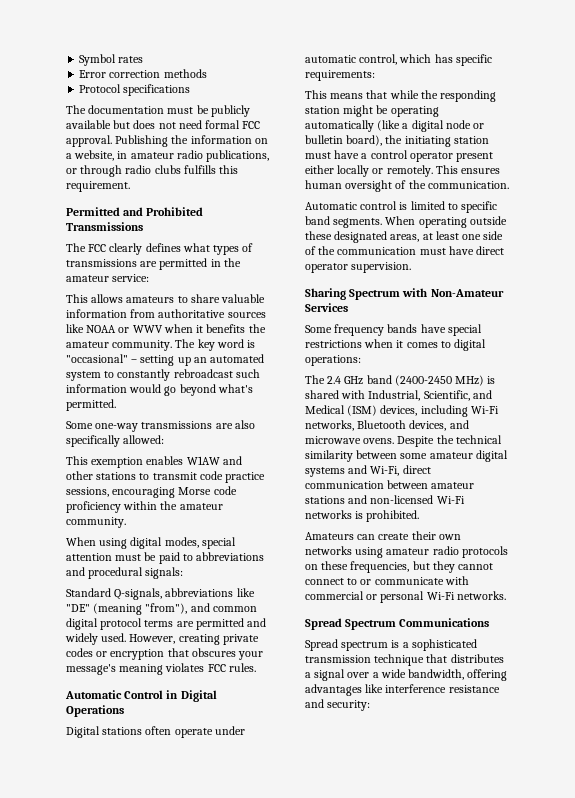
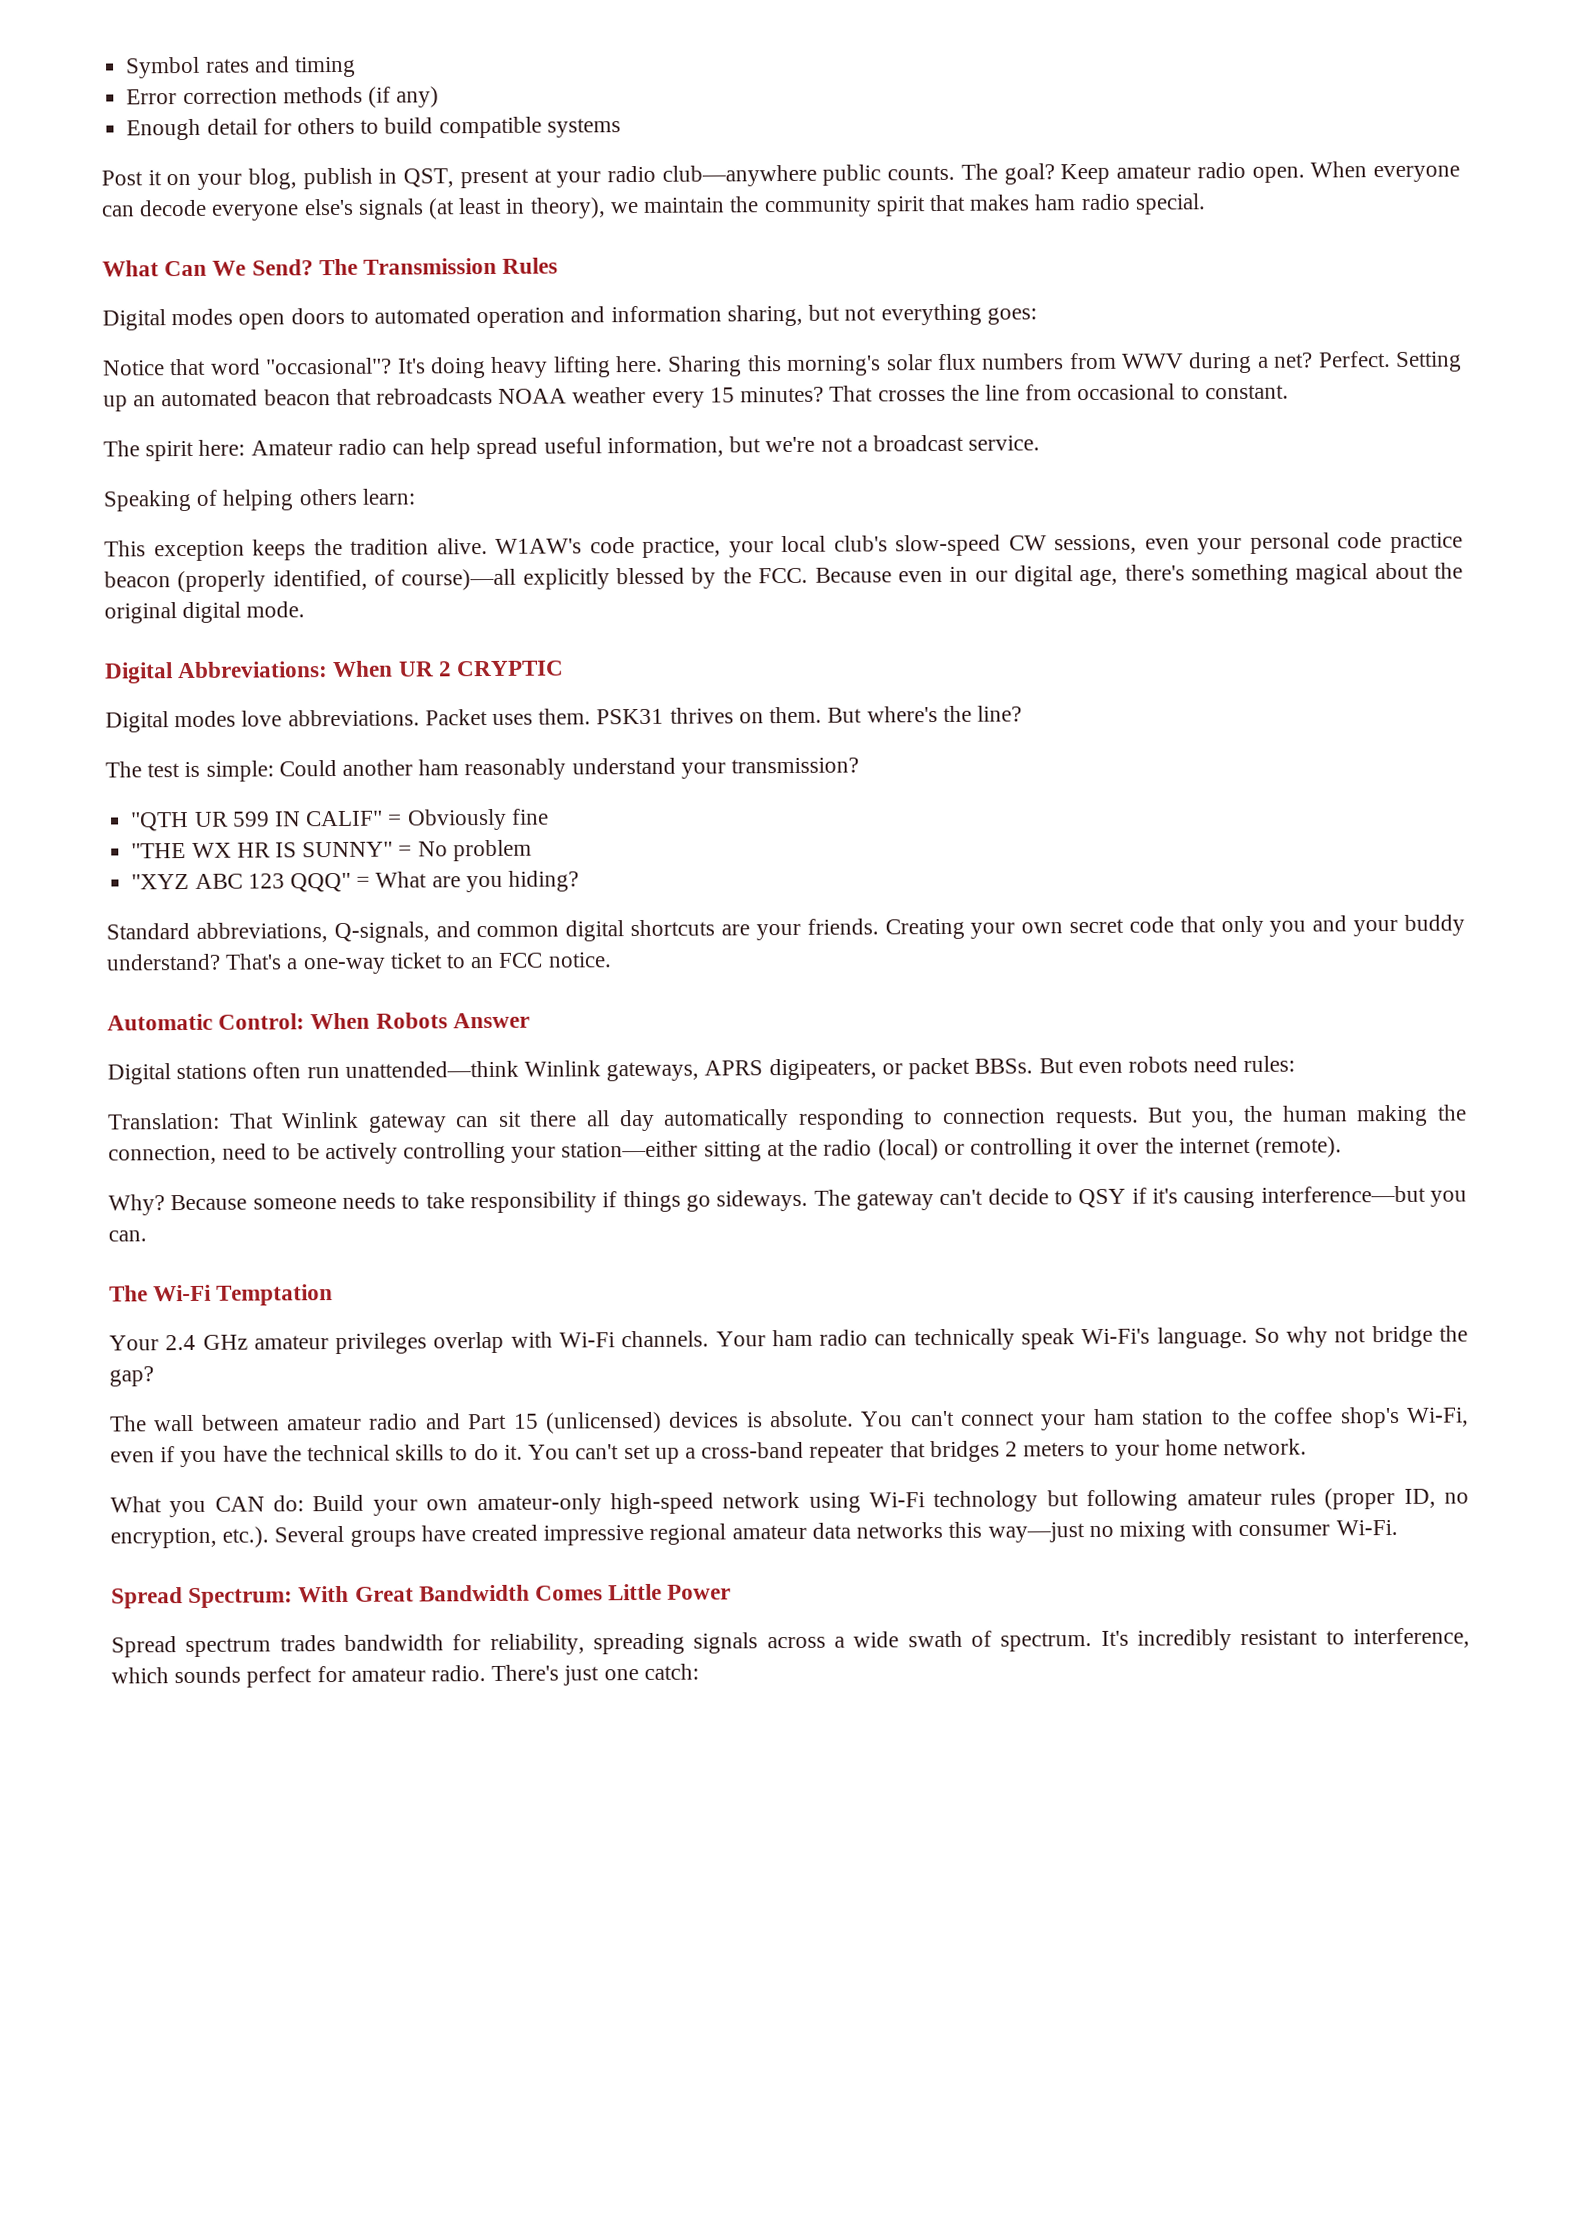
- Symbol rates
+ Symbol rates and timing
- Error correction methods
- Protocol specifications
- The documentation must be publicly available but does not need formal FCC approval. Publishing the information on a website, in amateur radio publications, or through radio clubs fulfills this requirement.
- Permitted and Prohibited Transmissions
- The FCC clearly defines what types of transmissions are permitted in the amateur service:
- This allows amateurs to share valuable information from authoritative sources like NOAA or WWV when it benefits the amateur community. The key word is "occasional" – setting up an automated system to constantly rebroadcast such information would go beyond what's permitted.
- Some one-way transmissions are also specifically allowed:
- This exemption enables W1AW and other stations to transmit code practice sessions, encouraging Morse code proficiency within the amateur community.
- When using digital modes, special attention must be paid to abbreviations and procedural signals:
- Standard Q-signals, abbreviations like "DE" (meaning "from"), and common digital protocol terms are permitted and widely used. However, creating private codes or encryption that obscures your message's meaning violates FCC rules.
- Automatic Control in Digital Operations
- Digital stations often operate under automatic control, which has specific requirements:
- This means that while the responding station might be operating automatically (like a digital node or bulletin board), the initiating station must have a control operator present either locally or remotely. This ensures human oversight of the communication.
- Automatic control is limited to specific band segments. When operating outside these designated areas, at least one side of the communication must have direct operator supervision.
- Sharing Spectrum with Non-Amateur Services
- Some frequency bands have special restrictions when it comes to digital operations:
- The 2.4 GHz band (2400-2450 MHz) is shared with Industrial, Scientific, and Medical (ISM) devices, including Wi-Fi networks, Bluetooth devices, and microwave ovens. Despite the technical similarity between some amateur digital systems and Wi-Fi, direct communication between amateur stations and non-licensed Wi-Fi networks is prohibited.
- Amateurs can create their own networks using amateur radio protocols on these frequencies, but they cannot connect to or communicate with commercial or personal Wi-Fi networks.
- Spread Spectrum Communications
- Spread spectrum is a sophisticated transmission technique that distributes a signal over a wide bandwidth, offering advantages like interference resistance and security:
+ Error correction methods (if any)
+ Enough detail for others to build compatible systems
+ Post it on your blog, publish in QST, present at your radio club—anywhere public counts. The goal? Keep amateur radio open. When everyone can decode everyone else's signals (at least in theory), we maintain the community spirit that makes ham radio special.
+ What Can We Send? The Transmission Rules
+ Digital modes open doors to automated operation and information sharing, but not everything goes:
+ Notice that word "occasional"? It's doing heavy lifting here. Sharing this morning's solar flux numbers from WWV during a net? Perfect. Setting up an automated beacon that rebroadcasts NOAA weather every 15 minutes? That crosses the line from occasional to constant.
+ The spirit here: Amateur radio can help spread useful information, but we're not a broadcast service.
+ Speaking of helping others learn:
+ This exception keeps the tradition alive. W1AW's code practice, your local club's slow-speed CW sessions, even your personal code practice beacon (properly identified, of course)—all explicitly blessed by the FCC. Because even in our digital age, there's something magical about the original digital mode.
+ Digital Abbreviations: When UR 2 CRYPTIC
+ Digital modes love abbreviations. Packet uses them. PSK31 thrives on them. But where's the line?
+ The test is simple: Could another ham reasonably understand your transmission?
+ "QTH UR 599 IN CALIF" = Obviously fine
+ "THE WX HR IS SUNNY" = No problem
+ "XYZ ABC 123 QQQ" = What are you hiding?
+ Standard abbreviations, Q-signals, and common digital shortcuts are your friends. Creating your own secret code that only you and your buddy understand? That's a one-way ticket to an FCC notice.
+ Automatic Control: When Robots Answer
+ Digital stations often run unattended—think Winlink gateways, APRS digipeaters, or packet BBSs. But even robots need rules:
+ Translation: That Winlink gateway can sit there all day automatically responding to connection requests. But you, the human making the connection, need to be actively controlling your station—either sitting at the radio (local) or controlling it over the internet (remote).
+ Why? Because someone needs to take responsibility if things go sideways. The gateway can't decide to QSY if it's causing interference—but you can.
+ The Wi-Fi Temptation
+ Your 2.4 GHz amateur privileges overlap with Wi-Fi channels. Your ham radio can technically speak Wi-Fi's language. So why not bridge the gap?
+ The wall between amateur radio and Part 15 (unlicensed) devices is absolute. You can't connect your ham station to the coffee shop's Wi-Fi, even if you have the technical skills to do it. You can't set up a cross-band repeater that bridges 2 meters to your home network.
+ What you CAN do: Build your own amateur-only high-speed network using Wi-Fi technology but following amateur rules (proper ID, no encryption, etc.). Several groups have created impressive regional amateur data networks this way—just no mixing with consumer Wi-Fi.
+ Spread Spectrum: With Great Bandwidth Comes Little Power
+ Spread spectrum trades bandwidth for reliability, spreading signals across a wide swath of spectrum. It's incredibly resistant to interference, which sounds perfect for amateur radio. There's just one catch:

